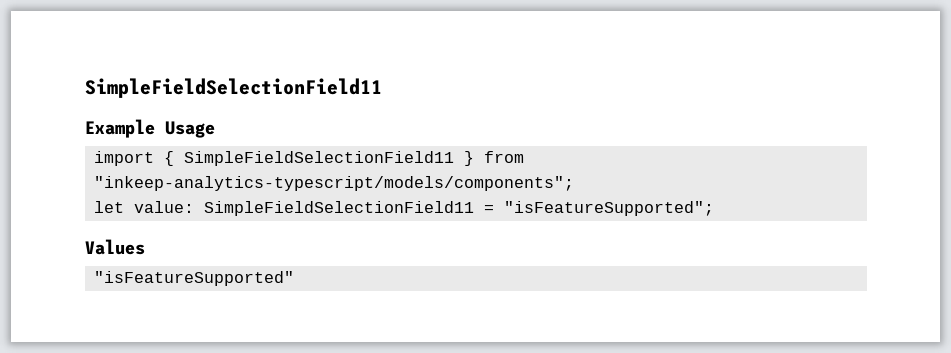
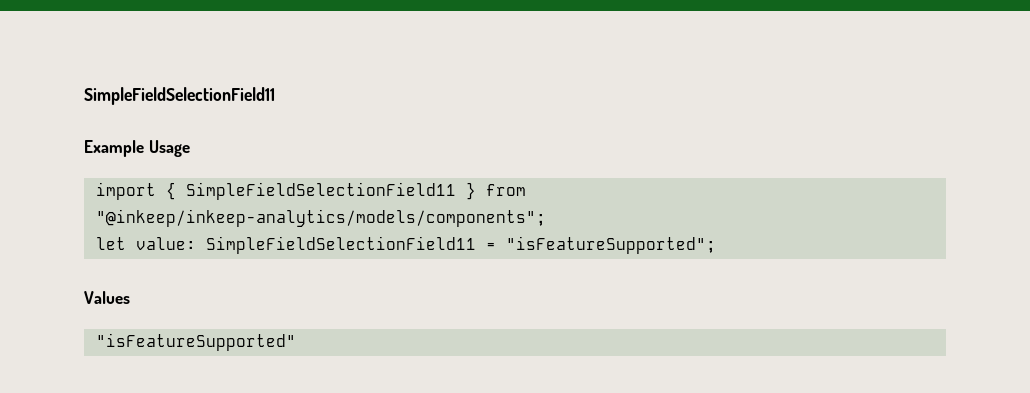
- import { SimpleFieldSelectionField11 } from "inkeep-analytics-typescript/models/components";
+ import { SimpleFieldSelectionField11 } from "@inkeep/inkeep-analytics/models/components";

